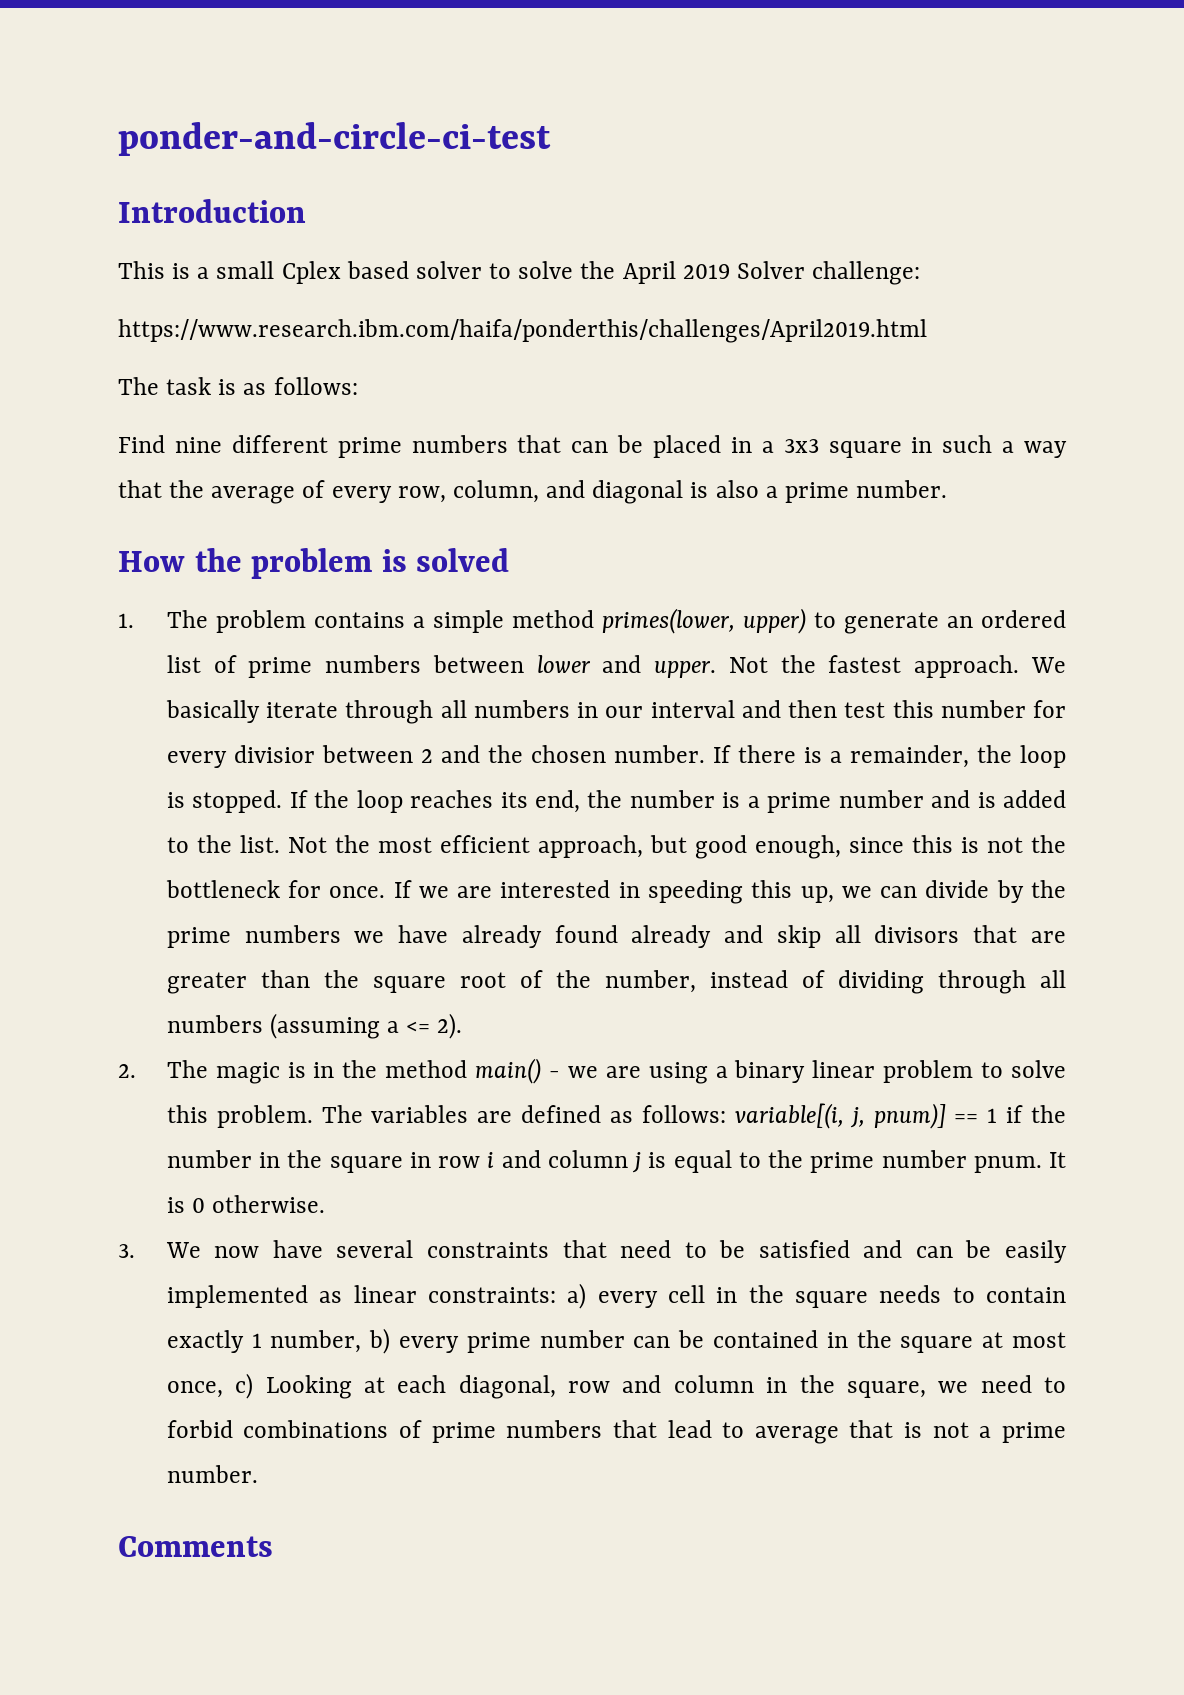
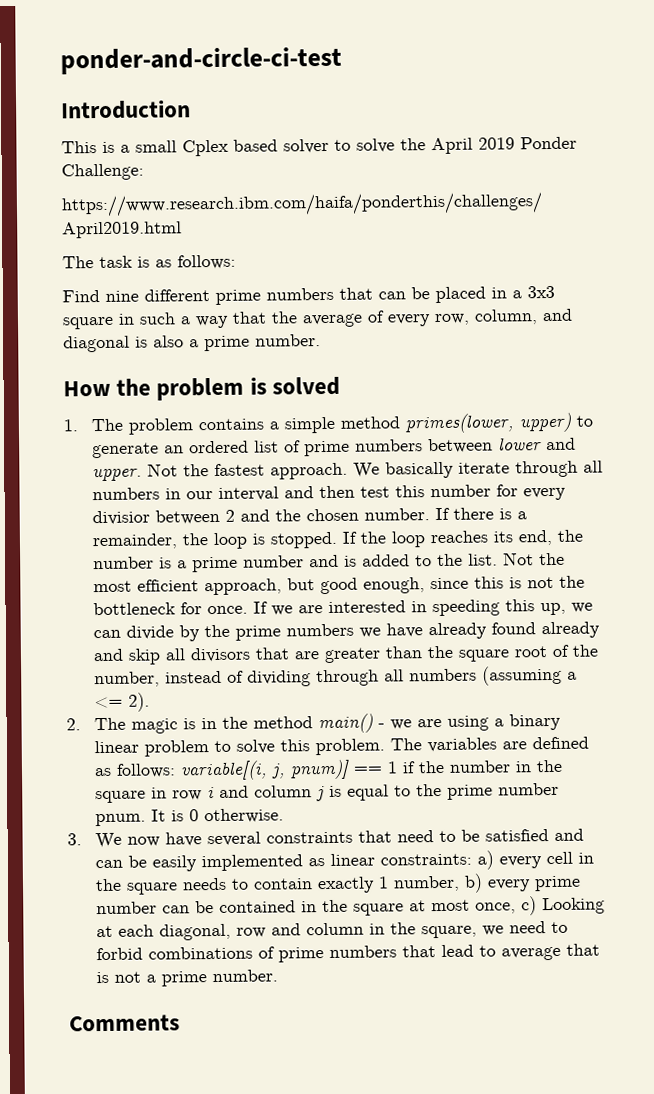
- This is a small Cplex based solver to solve the April 2019 Solver challenge:
+ This is a small Cplex based solver to solve the April 2019 Ponder Challenge:

